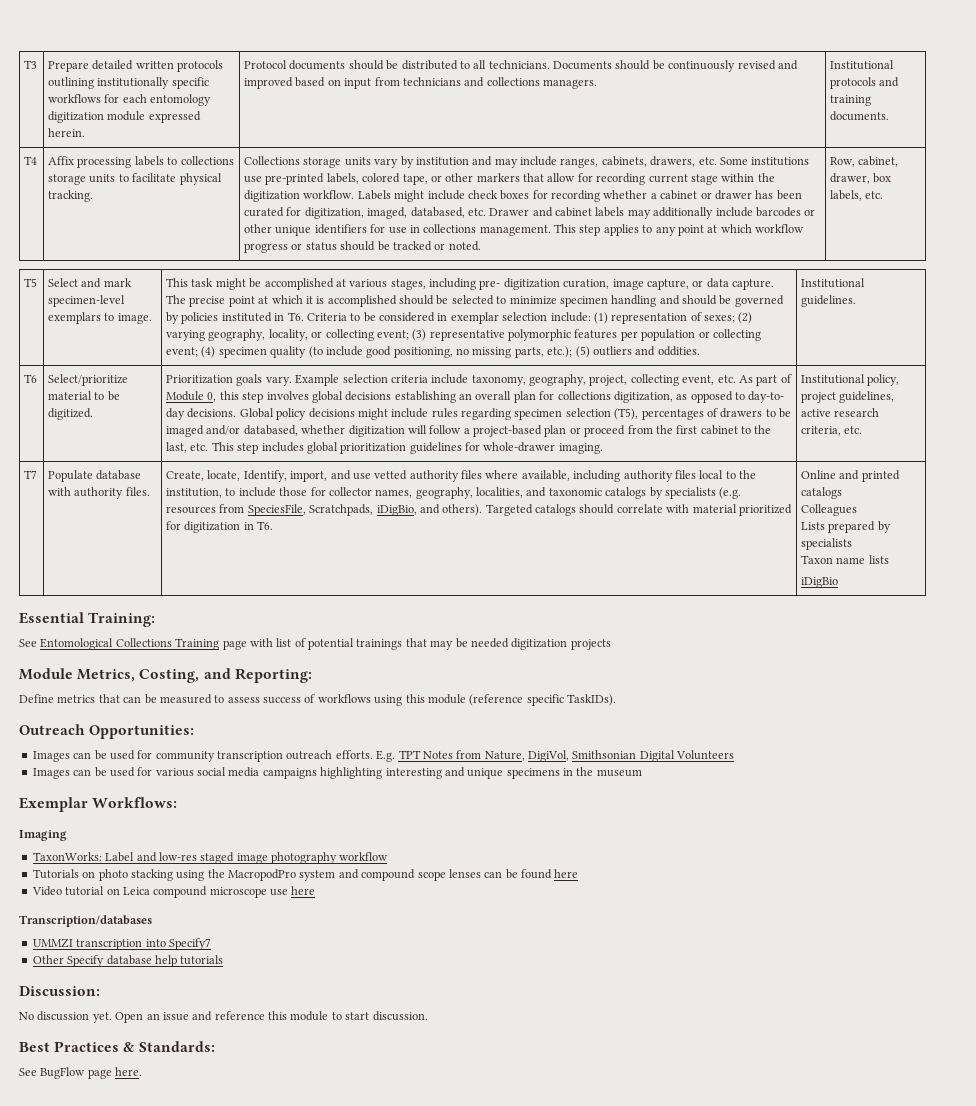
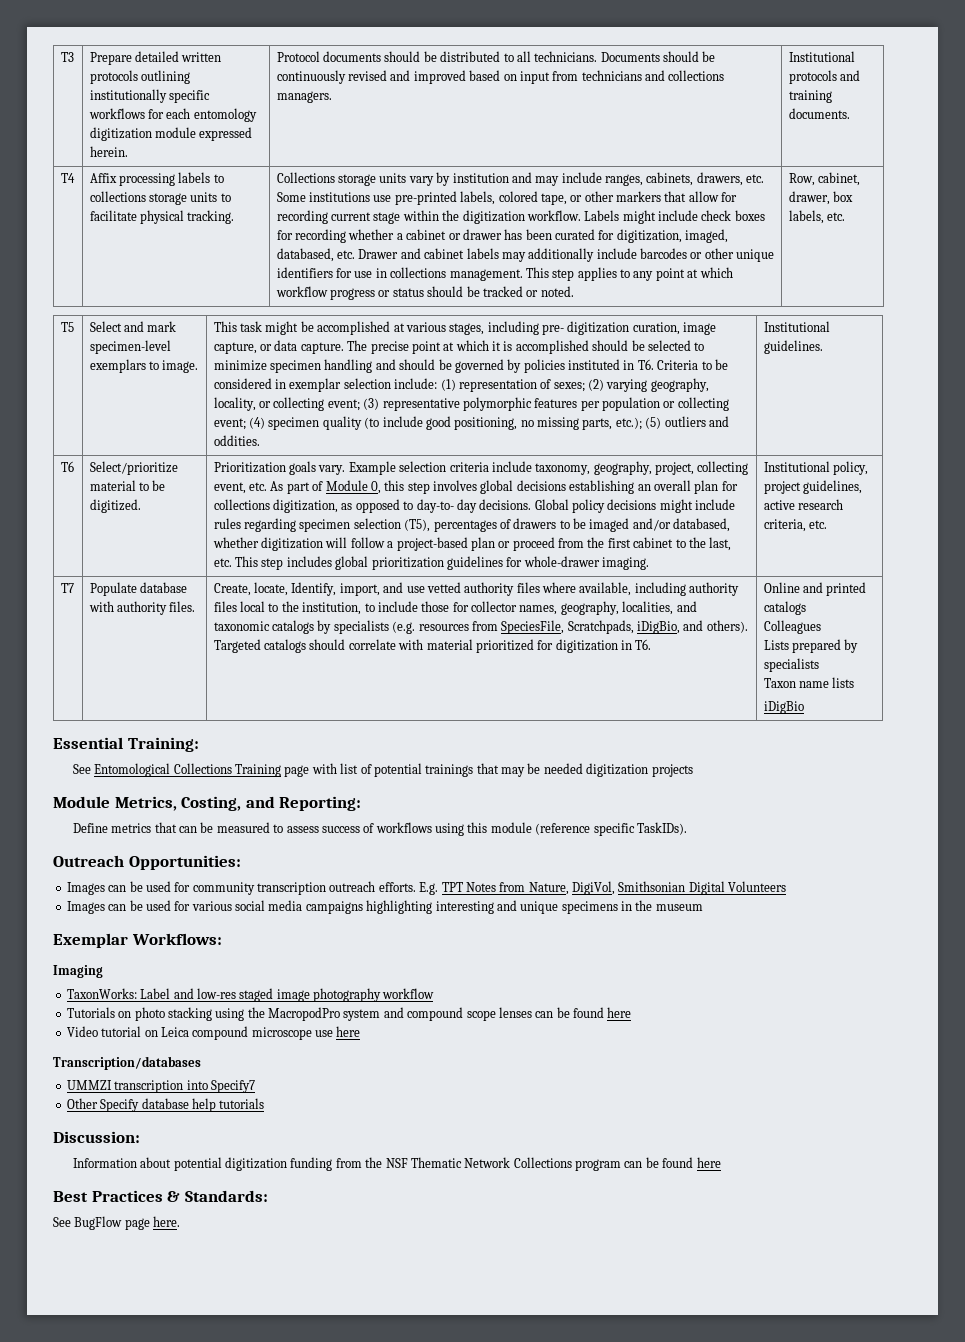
- No discussion yet. Open an issue and reference this module to start discussion.
+ Information about potential digitization funding from the NSF Thematic Network Collections program can be found here

